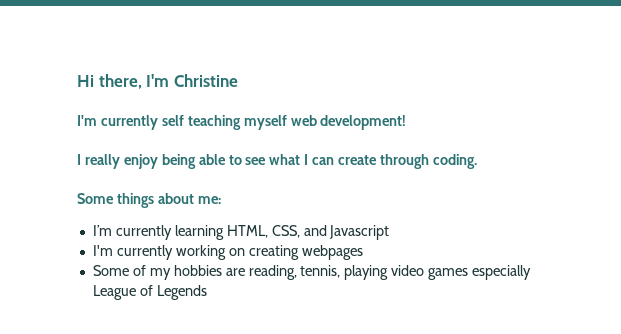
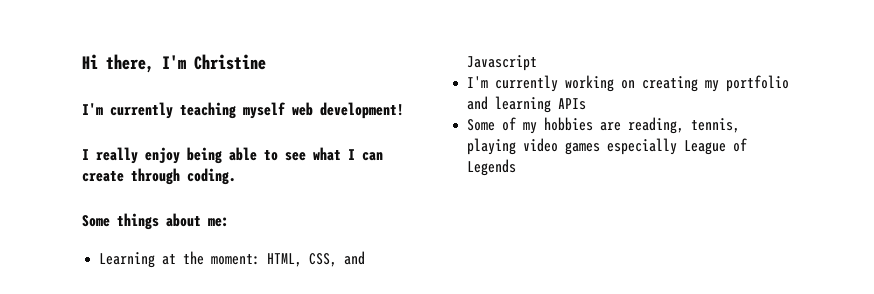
- I'm currently self teaching myself web development!
+ I'm currently teaching myself web development!
- I’m currently learning HTML, CSS, and Javascript
+ Learning at the moment: HTML, CSS, and Javascript
- I'm currently working on creating webpages
+ I'm currently working on creating my portfolio and learning APIs

